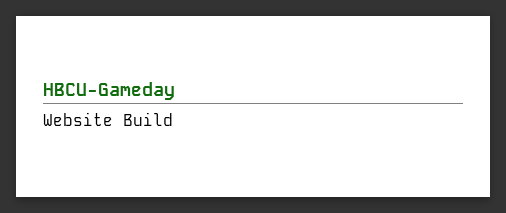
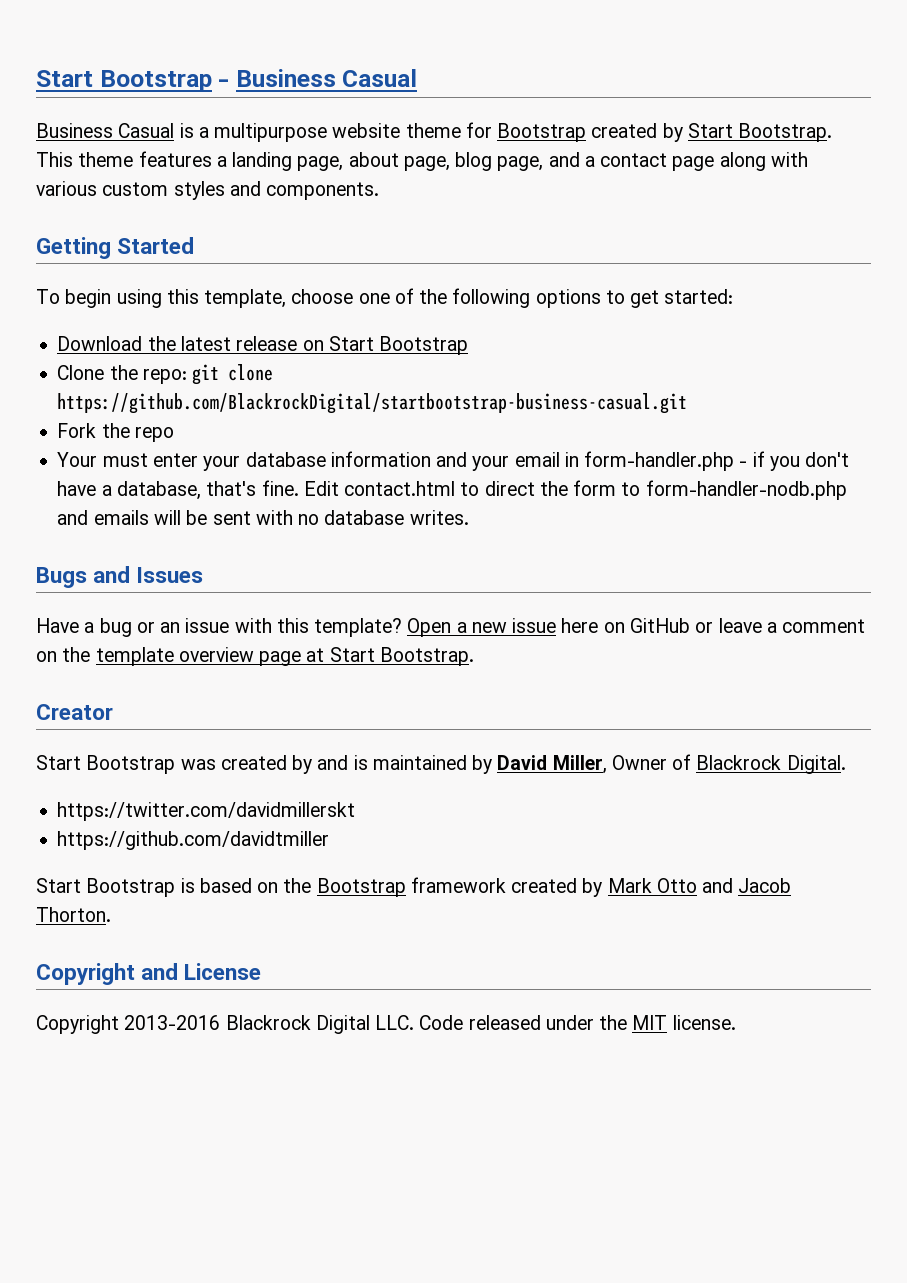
- HBCU-Gameday
- Website Build
+ Start Bootstrap - Business Casual
+ Business Casual is a multipurpose website theme for Bootstrap created by Start Bootstrap. This theme features a landing page, about page, blog page, and a contact page along with various custom styles and components.
+ Getting Started
+ To begin using this template, choose one of the following options to get started:
+ Download the latest release on Start Bootstrap
+ Clone the repo: git clone https://github.com/BlackrockDigital/startbootstrap-business-casual.git
+ Fork the repo
+ Your must enter your database information and your email in form-handler.php - if you don't have a database, that's fine. Edit contact.html to direct the form to form-handler-nodb.php and emails will be sent with no database writes.
+ Bugs and Issues
+ Have a bug or an issue with this template? Open a new issue here on GitHub or leave a comment on the template overview page at Start Bootstrap.
+ Creator
+ Start Bootstrap was created by and is maintained by David Miller, Owner of Blackrock Digital.
+ https://twitter.com/davidmillerskt
+ https://github.com/davidtmiller
+ Start Bootstrap is based on the Bootstrap framework created by Mark Otto and Jacob Thorton.
+ Copyright and License
+ Copyright 2013-2016 Blackrock Digital LLC. Code released under the MIT license.

